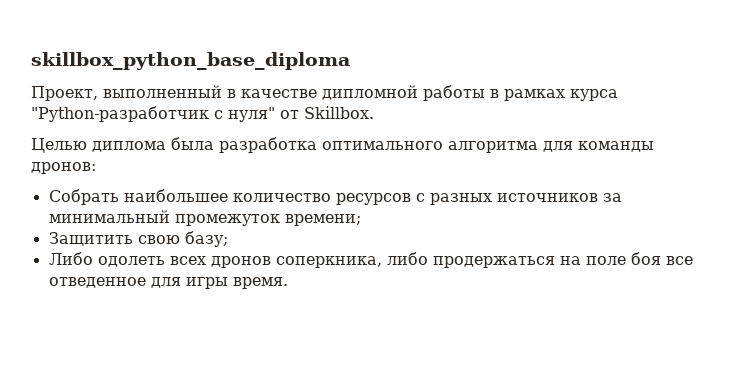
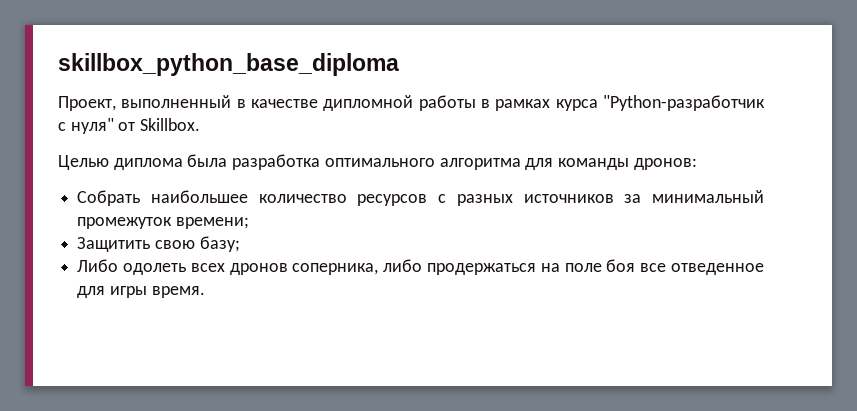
- Либо одолеть всех дронов соперкника, либо продержаться на поле боя все отведенное для игры время.
+ Либо одолеть всех дронов соперника, либо продержаться на поле боя все отведенное для игры время.

